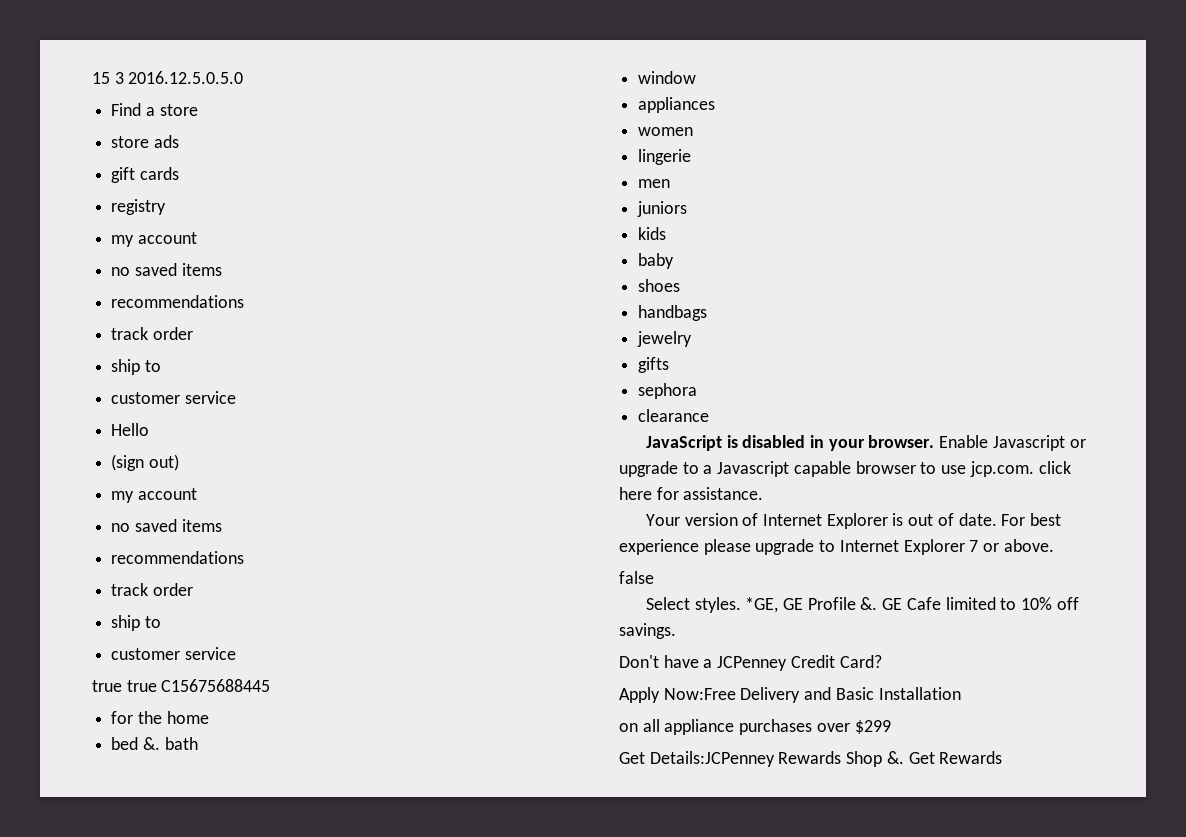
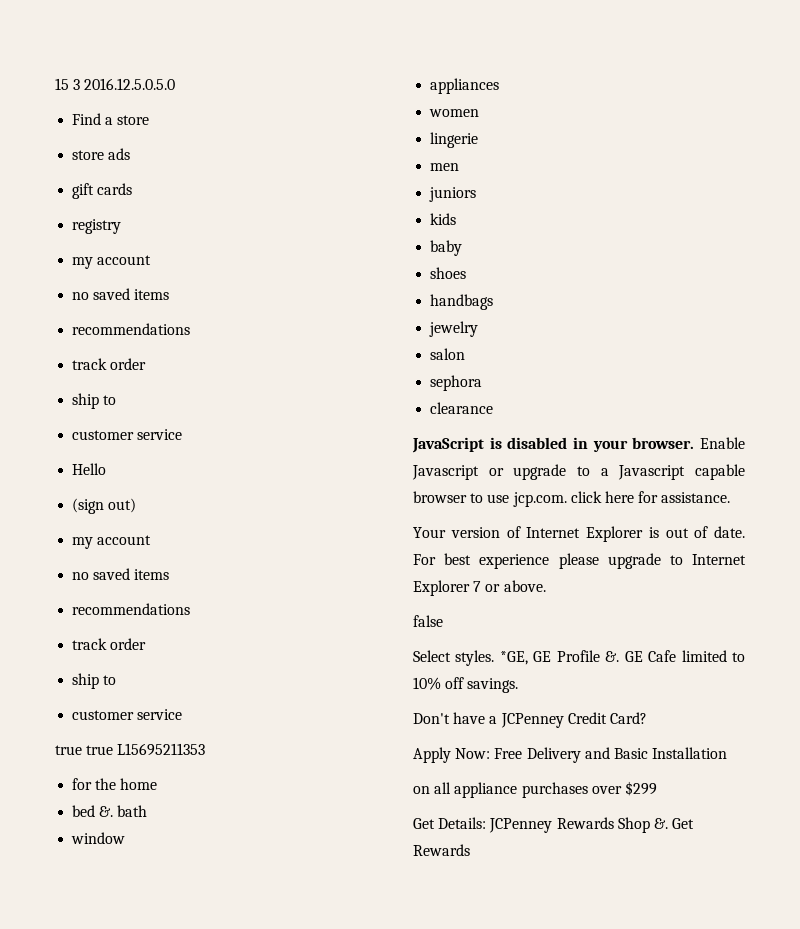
- true true C15675688445
+ true true L15695211353
- gifts
+ salon
- Apply Now:Free Delivery and Basic Installation
+ Apply Now: Free Delivery and Basic Installation
- Get Details:JCPenney Rewards Shop &.
+ Get Details: JCPenney Rewards Shop &.

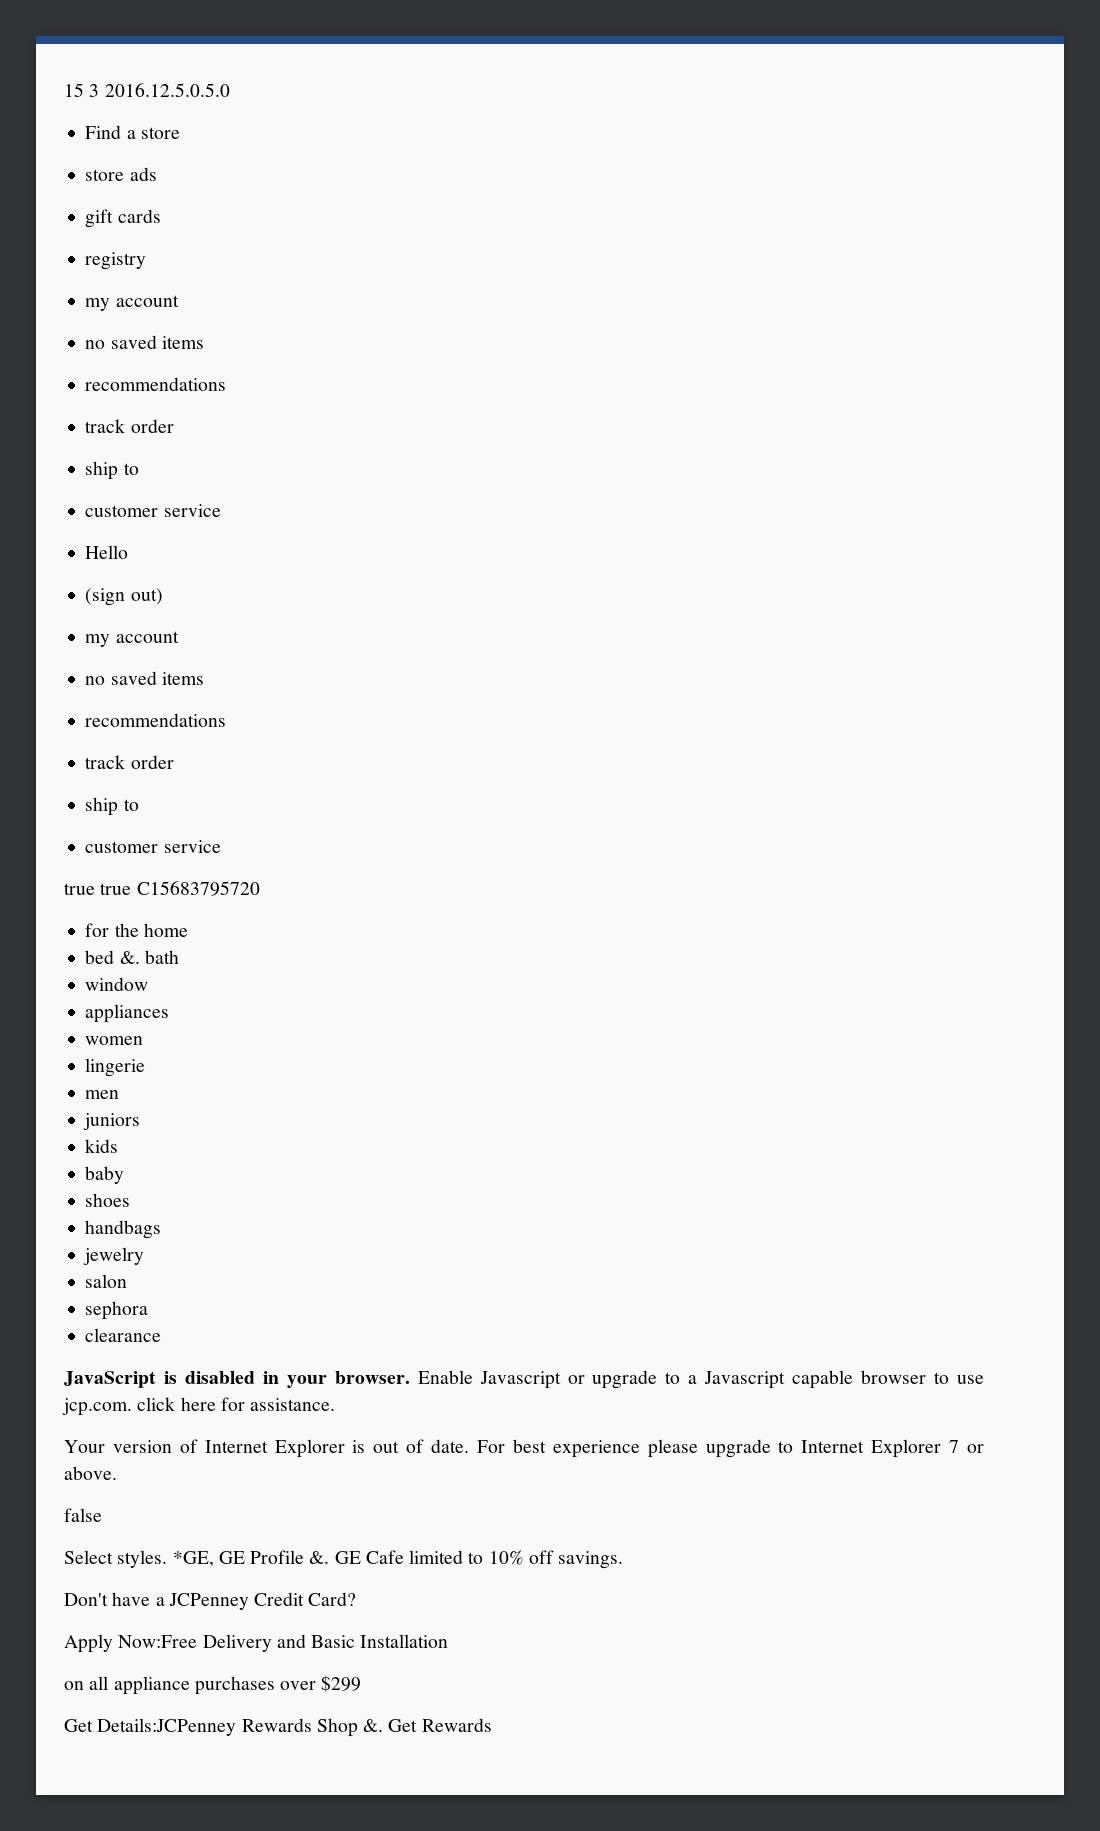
- true true L15695211353
+ true true C15683795720
- Apply Now: Free Delivery and Basic Installation
+ Apply Now:Free Delivery and Basic Installation
- Get Details: JCPenney Rewards Shop &.
+ Get Details:JCPenney Rewards Shop &.

